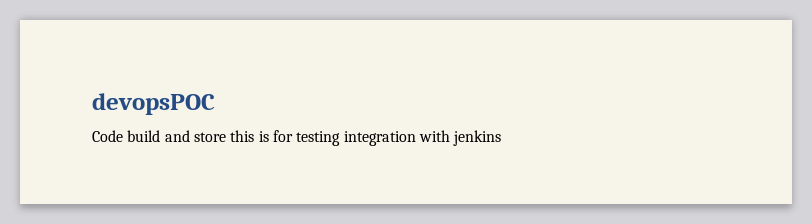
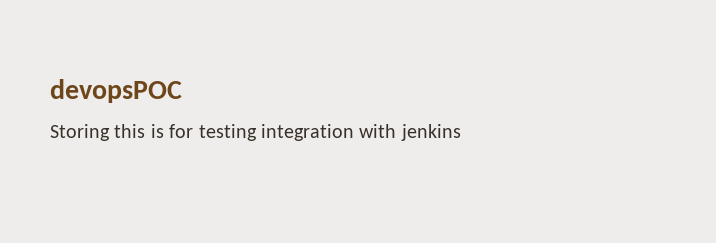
- Code build and store this is for testing integration with jenkins
+ Storing this is for testing integration with jenkins

